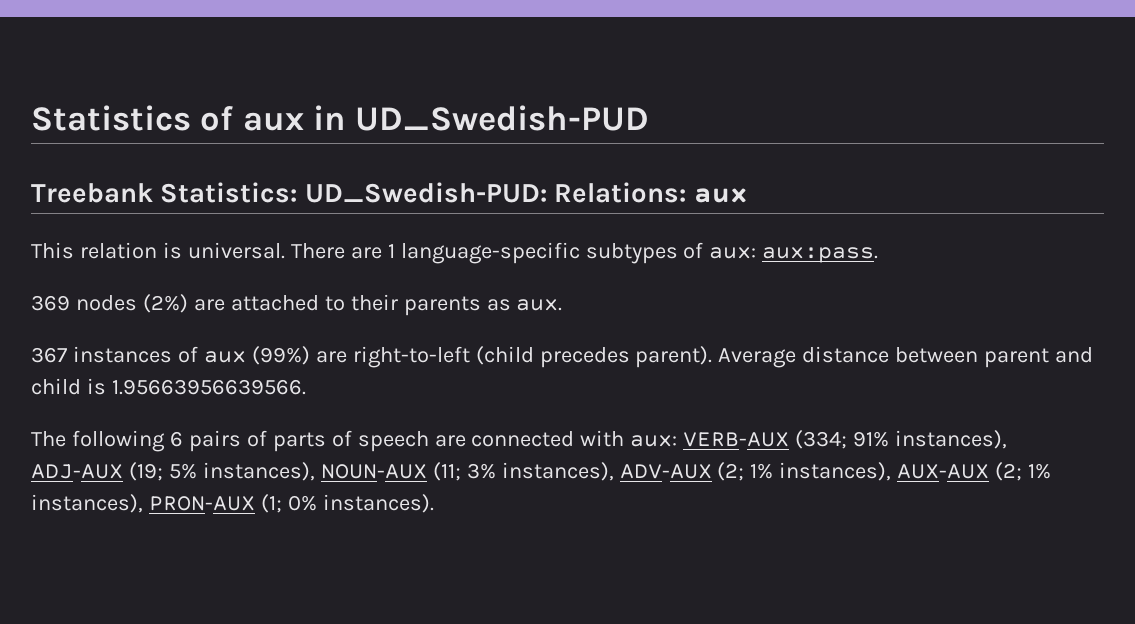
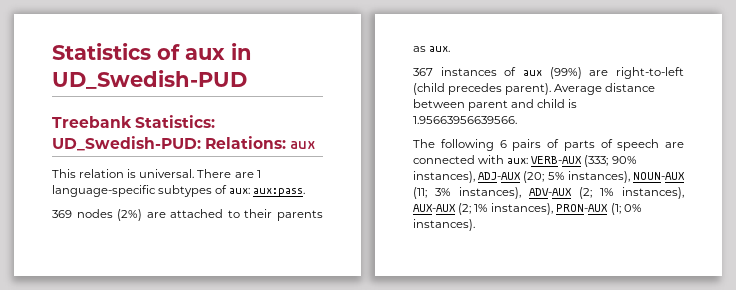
- The following 6 pairs of parts of speech are connected with aux: VERB-AUX (334; 91% instances), ADJ-AUX (19; 5% instances), NOUN-AUX (11; 3% instances), ADV-AUX (2; 1% instances), AUX-AUX (2; 1% instances), PRON-AUX (1; 0% instances).
+ The following 6 pairs of parts of speech are connected with aux: VERB-AUX (333; 90% instances), ADJ-AUX (20; 5% instances), NOUN-AUX (11; 3% instances), ADV-AUX (2; 1% instances), AUX-AUX (2; 1% instances), PRON-AUX (1; 0% instances).

